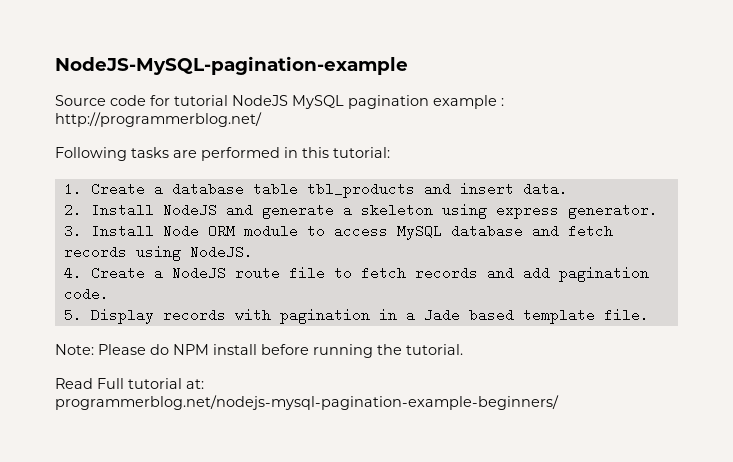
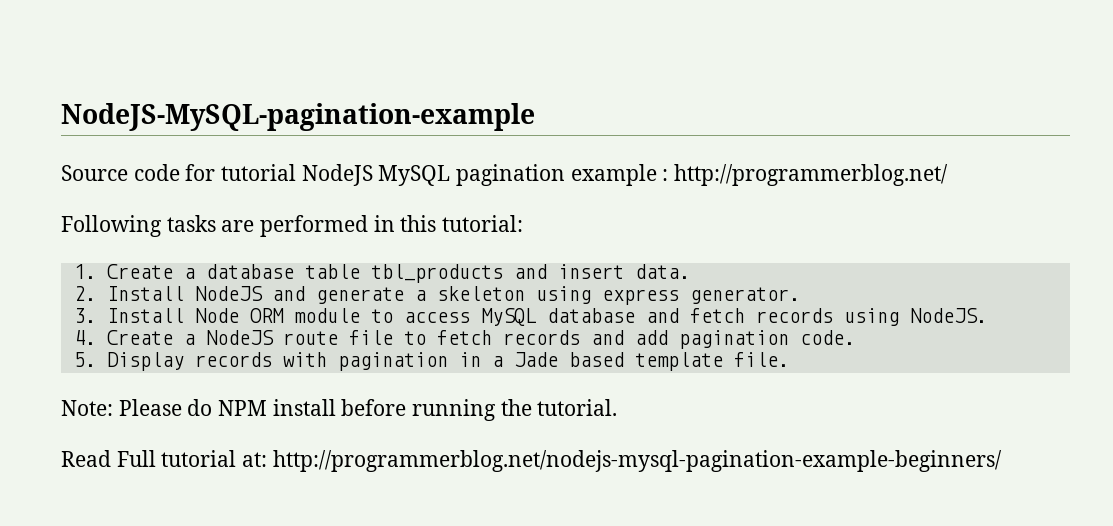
- Read Full tutorial at: programmerblog.net/nodejs-mysql-pagination-example-beginners/
+ Read Full tutorial at: http://programmerblog.net/nodejs-mysql-pagination-example-beginners/

